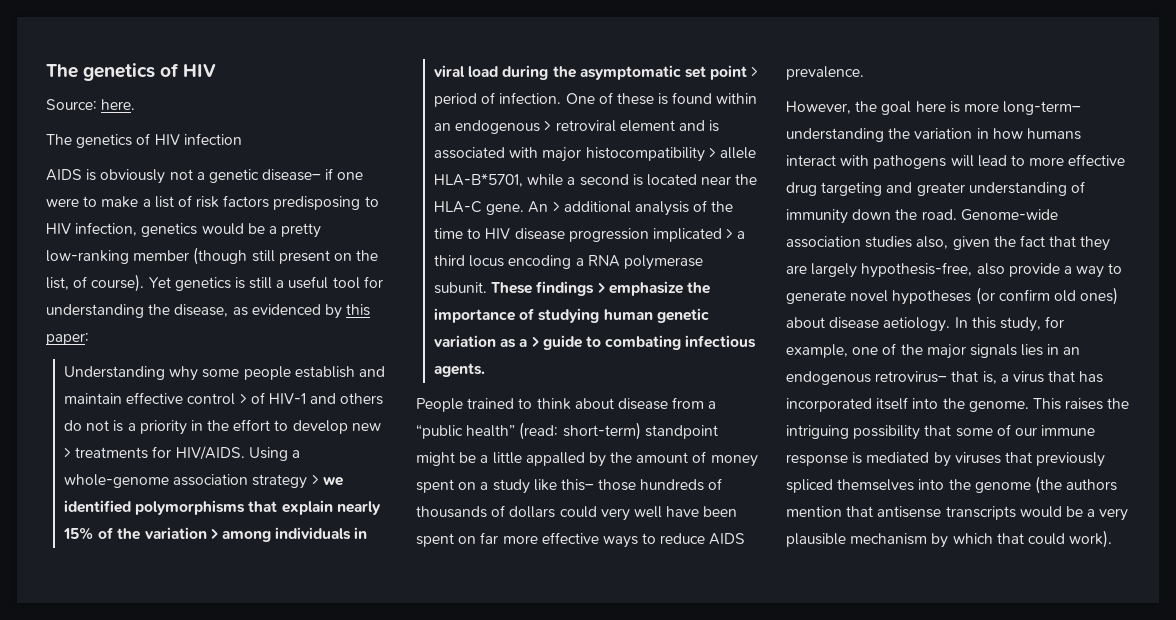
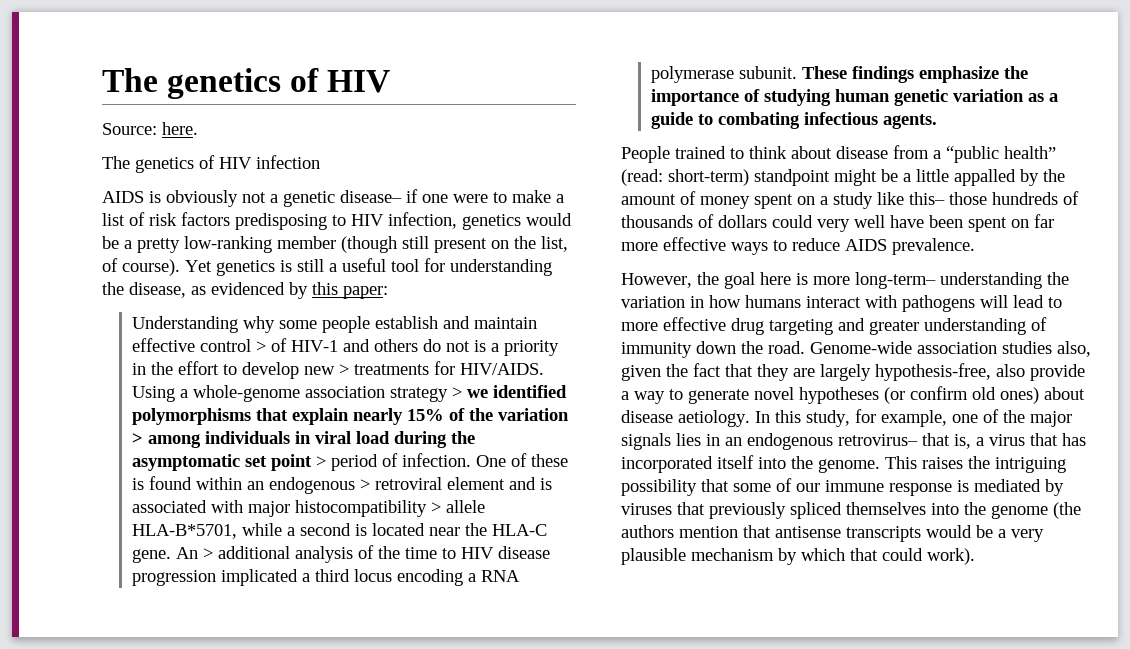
- An > additional analysis of the time to HIV disease progression implicated > a third locus encoding a RNA polymerase subunit.
+ An > additional analysis of the time to HIV disease progression implicated a third locus encoding a RNA polymerase subunit.
- These findings > emphasize the importance of studying human genetic variation as a > guide to combating infectious agents.
+ These findings emphasize the importance of studying human genetic variation as a guide to combating infectious agents.

